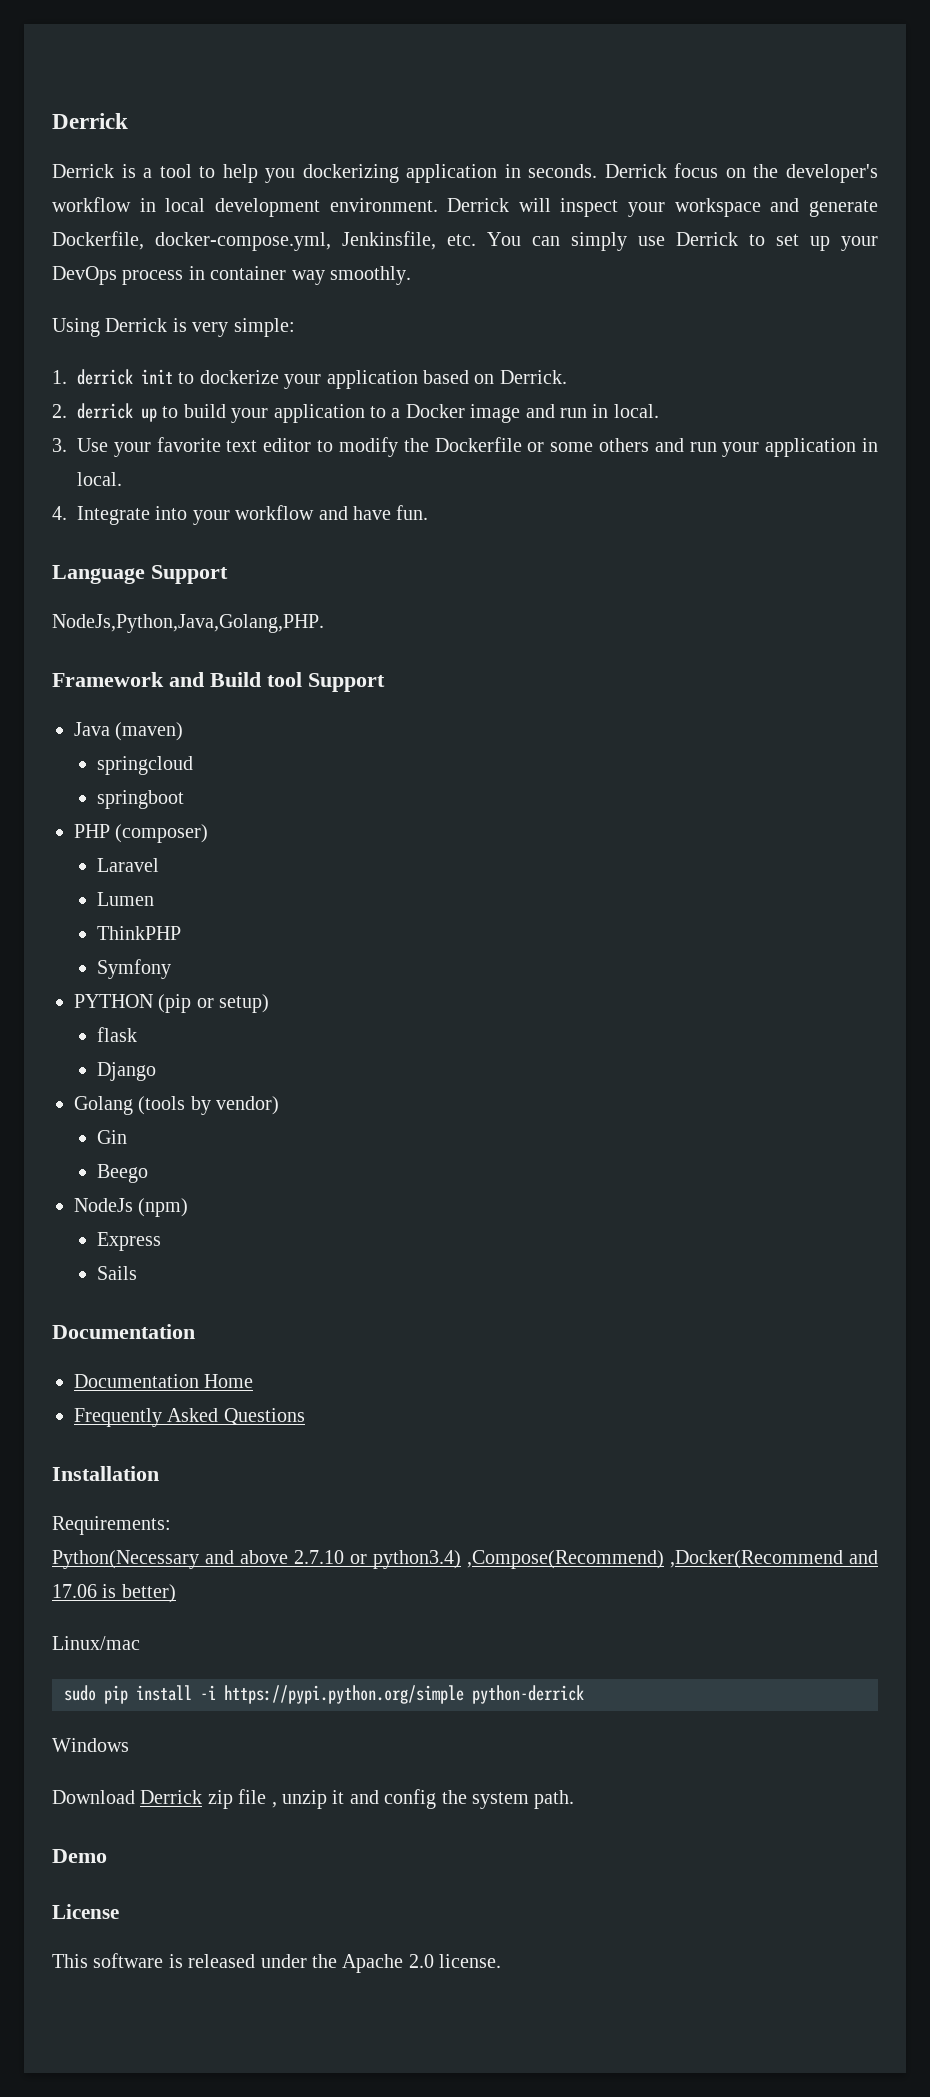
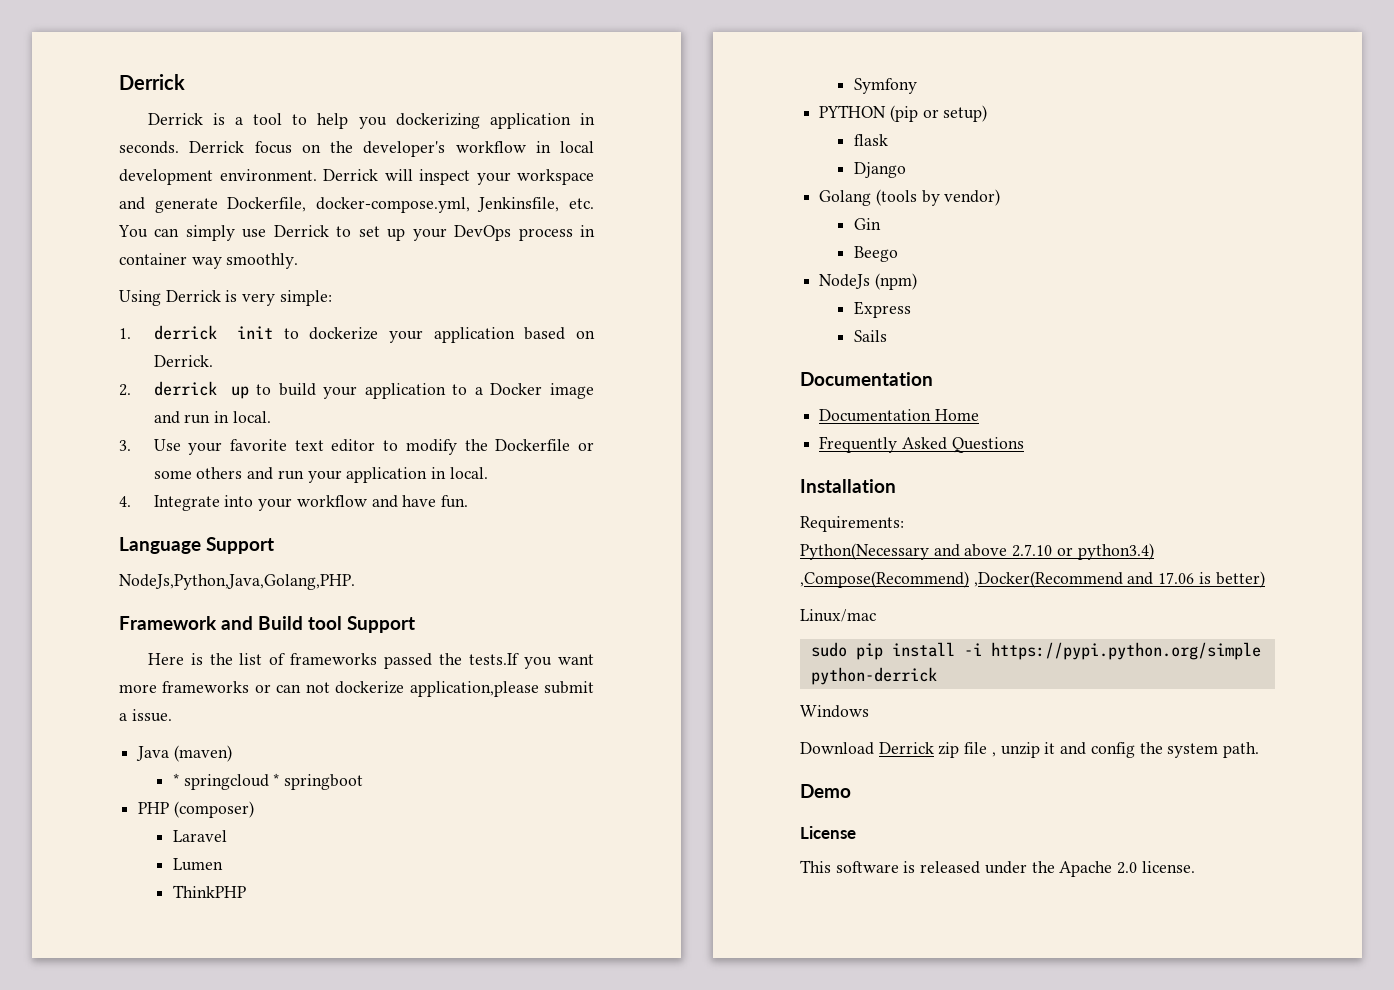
+ Here is the list of frameworks passed the tests.If you want more frameworks or can not dockerize application,please submit a issue.
- springcloud
- springboot
+ * springcloud * springboot

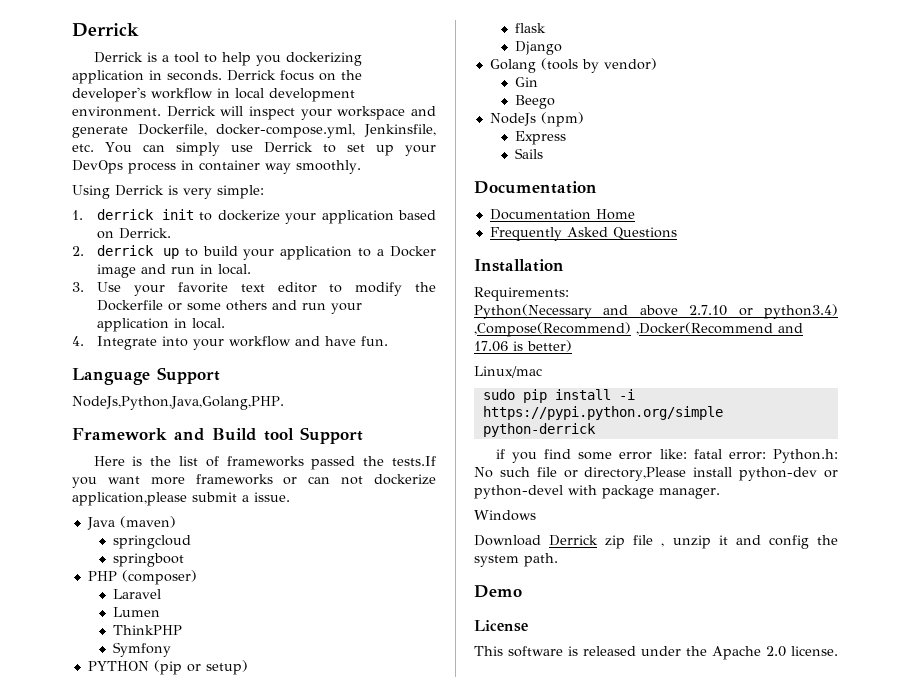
- * springcloud * springboot
+ springcloud
+ springboot
+ if you find some error like: fatal error: Python.h: No such file or directory,Please install python-dev or python-devel with package manager.

